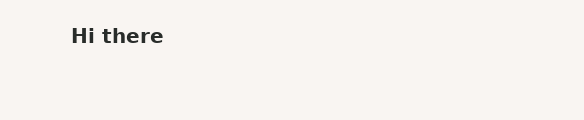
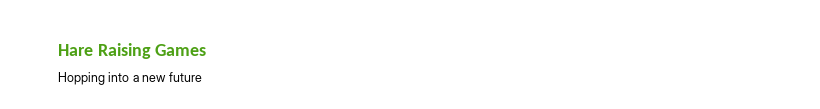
- Hi there
+ Hare Raising Games
+ Hopping into a new future

